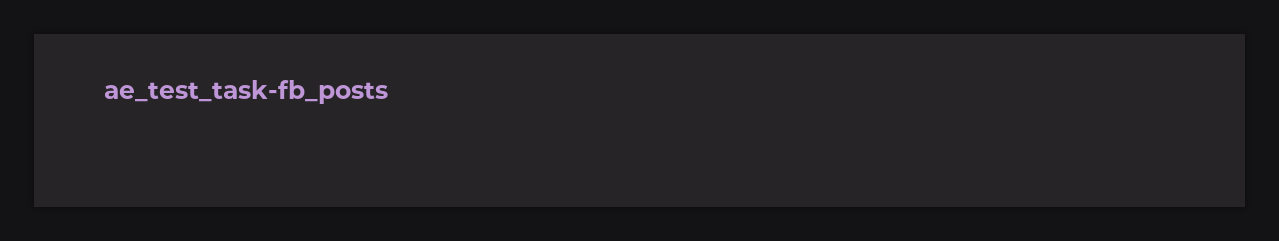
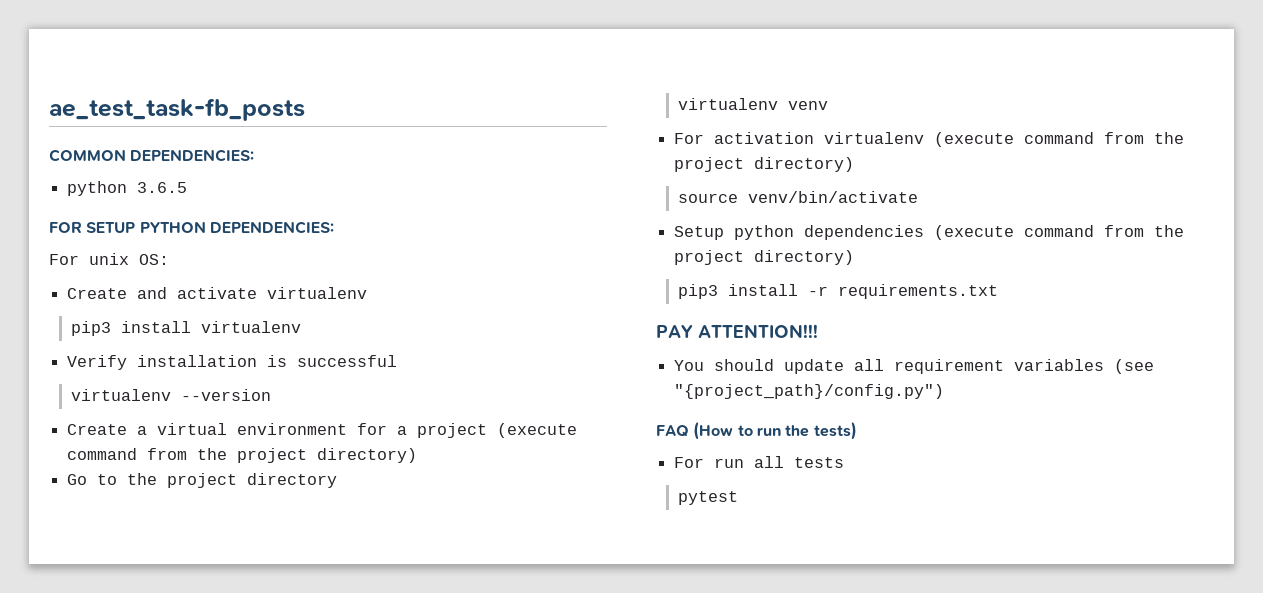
+ COMMON DEPENDENCIES:
+ python 3.6.5
+ FOR SETUP PYTHON DEPENDENCIES:
+ For unix OS:
+ Create and activate virtualenv
+ pip3 install virtualenv
+ Verify installation is successful
+ virtualenv --version
+ Create a virtual environment for a project (execute command from the project directory)
+ Go to the project directory
+ virtualenv venv
+ For activation virtualenv (execute command from the project directory)
+ source venv/bin/activate
+ Setup python dependencies (execute command from the project directory)
+ pip3 install -r requirements.txt
+ PAY ATTENTION!!!
+ You should update all requirement variables (see "{project_path}/config.py")
+ FAQ (How to run the tests)
+ For run all tests
+ pytest

